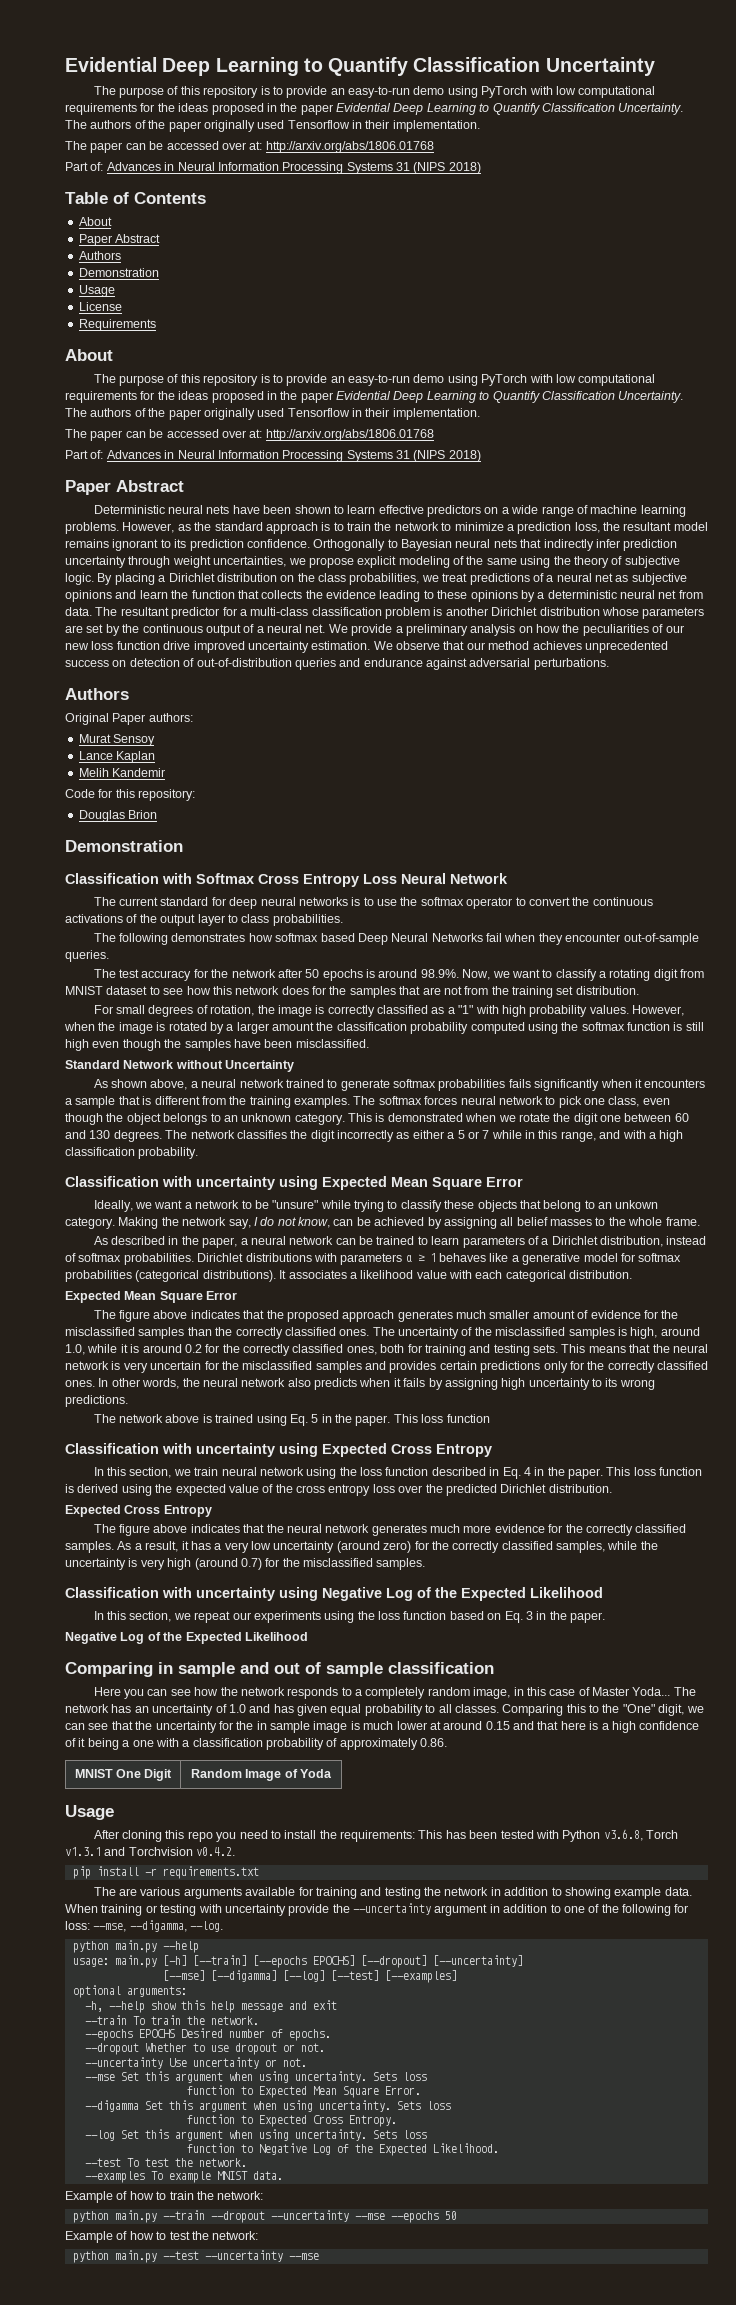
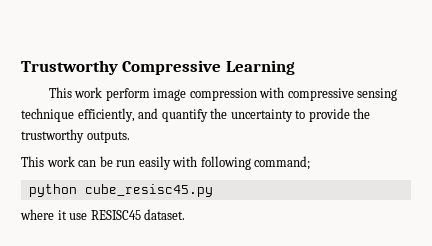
- Evidential Deep Learning to Quantify Classification Uncertainty
- The purpose of this repository is to provide an easy-to-run demo using PyTorch with low computational requirements for the ideas proposed in the paper Evidential Deep Learning to Quantify Classification Uncertainty. The authors of the paper originally used Tensorflow in their implementation.
- The paper can be accessed over at: http://arxiv.org/abs/1806.01768
- Part of: Advances in Neural Information Processing Systems 31 (NIPS 2018)
- Table of Contents
- About
- Paper Abstract
- Authors
- Demonstration
- Usage
- License
- Requirements
- About
- The purpose of this repository is to provide an easy-to-run demo using PyTorch with low computational requirements for the ideas proposed in the paper Evidential Deep Learning to Quantify Classification Uncertainty. The authors of the paper originally used Tensorflow in their implementation.
- The paper can be accessed over at: http://arxiv.org/abs/1806.01768
- Part of: Advances in Neural Information Processing Systems 31 (NIPS 2018)
- Paper Abstract
- Deterministic neural nets have been shown to learn effective predictors on a wide range of machine learning problems. However, as the standard approach is to train the network to minimize a prediction loss, the resultant model remains ignorant to its prediction confidence. Orthogonally to Bayesian neural nets that indirectly infer prediction uncertainty through weight uncertainties, we propose explicit modeling of the same using the theory of subjective logic. By placing a Dirichlet distribution on the class probabilities, we treat predictions of a neural net as subjective opinions and learn the function that collects the evidence leading to these opinions by a deterministic neural net from data. The resultant predictor for a multi-class classification problem is another Dirichlet distribution whose parameters are set by the continuous output of a neural net. We provide a preliminary analysis on how the peculiarities of our new loss function drive improved uncertainty estimation. We observe that our method achieves unprecedented success on detection of out-of-distribution queries and endurance against adversarial perturbations.
- Authors
- Original Paper authors:
- Murat Sensoy
- Lance Kaplan
- Melih Kandemir
- Code for this repository:
- Douglas Brion
- Demonstration
- Classification with Softmax Cross Entropy Loss Neural Network
- The current standard for deep neural networks is to use the softmax operator to convert the continuous activations of the output layer to class probabilities.
- The following demonstrates how softmax based Deep Neural Networks fail when they encounter out-of-sample queries.
- The test accuracy for the network after 50 epochs is around 98.9%. Now, we want to classify a rotating digit from MNIST dataset to see how this network does for the samples that are not from the training set distribution.
- For small degrees of rotation, the image is correctly classified as a "1" with high probability values. However, when the image is rotated by a larger amount the classification probability computed using the softmax function is still high even though the samples have been misclassified.
- Standard Network without Uncertainty
- As shown above, a neural network trained to generate softmax probabilities fails significantly when it encounters a sample that is different from the training examples. The softmax forces neural network to pick one class, even though the object belongs to an unknown category. This is demonstrated when we rotate the digit one between 60 and 130 degrees. The network classifies the digit incorrectly as either a 5 or 7 while in this range, and with a high classification probability.
- Classification with uncertainty using Expected Mean Square Error
- Ideally, we want a network to be "unsure" while trying to classify these objects that belong to an unkown category. Making the network say, I do not know, can be achieved by assigning all belief masses to the whole frame.
- As described in the paper, a neural network can be trained to learn parameters of a Dirichlet distribution, instead of softmax probabilities. Dirichlet distributions with parameters α ≥ 1 behaves like a generative model for softmax probabilities (categorical distributions). It associates a likelihood value with each categorical distribution.
- Expected Mean Square Error
- The figure above indicates that the proposed approach generates much smaller amount of evidence for the misclassified samples than the correctly classified ones. The uncertainty of the misclassified samples is high, around 1.0, while it is around 0.2 for the correctly classified ones, both for training and testing sets. This means that the neural network is very uncertain for the misclassified samples and provides certain predictions only for the correctly classified ones. In other words, the neural network also predicts when it fails by assigning high uncertainty to its wrong predictions.
- The network above is trained using Eq. 5 in the paper. This loss function
- Classification with uncertainty using Expected Cross Entropy
- In this section, we train neural network using the loss function described in Eq. 4 in the paper. This loss function is derived using the expected value of the cross entropy loss over the predicted Dirichlet distribution.
- Expected Cross Entropy
- The figure above indicates that the neural network generates much more evidence for the correctly classified samples. As a result, it has a very low uncertainty (around zero) for the correctly classified samples, while the uncertainty is very high (around 0.7) for the misclassified samples.
- Classification with uncertainty using Negative Log of the Expected Likelihood
- In this section, we repeat our experiments using the loss function based on Eq. 3 in the paper.
- Negative Log of the Expected Likelihood
- Comparing in sample and out of sample classification
- Here you can see how the network responds to a completely random image, in this case of Master Yoda... The network has an uncertainty of 1.0 and has given equal probability to all classes. Comparing this to the "One" digit, we can see that the uncertainty for the in sample image is much lower at around 0.15 and that here is a high confidence of it being a one with a classification probability of approximately 0.86.
- MNIST One Digit | Random Image of Yoda
- Usage
- After cloning this repo you need to install the requirements: This has been tested with Python v3.6.8, Torch v1.3.1 and Torchvision v0.4.2.
- pip install -r requirements.txt
- The are various arguments available for training and testing the network in addition to showing example data. When training or testing with uncertainty provide the --uncertainty argument in addition to one of the following for loss: --mse, --digamma, --log.
- python main.py --help
- usage: main.py [-h] [--train] [--epochs EPOCHS] [--dropout] [--uncertainty]
- [--mse] [--digamma] [--log] [--test] [--examples]
- optional arguments:
- -h, --help show this help message and exit
- --train To train the network.
- --epochs EPOCHS Desired number of epochs.
- --dropout Whether to use dropout or not.
- --uncertainty Use uncertainty or not.
- --mse Set this argument when using uncertainty. Sets loss
- function to Expected Mean Square Error.
- --digamma Set this argument when using uncertainty. Sets loss
- function to Expected Cross Entropy.
- --log Set this argument when using uncertainty. Sets loss
- function to Negative Log of the Expected Likelihood.
- --test To test the network.
- --examples To example MNIST data.
- Example of how to train the network:
- python main.py --train --dropout --uncertainty --mse --epochs 50
- Example of how to test the network:
- python main.py --test --uncertainty --mse
+ Trustworthy Compressive Learning
+ This work perform image compression with compressive sensing technique efficiently, and quantify the uncertainty to provide the trustworthy outputs.
+ This work can be run easily with following command;
+ python cube_resisc45.py
+ where it use RESISC45 dataset.

